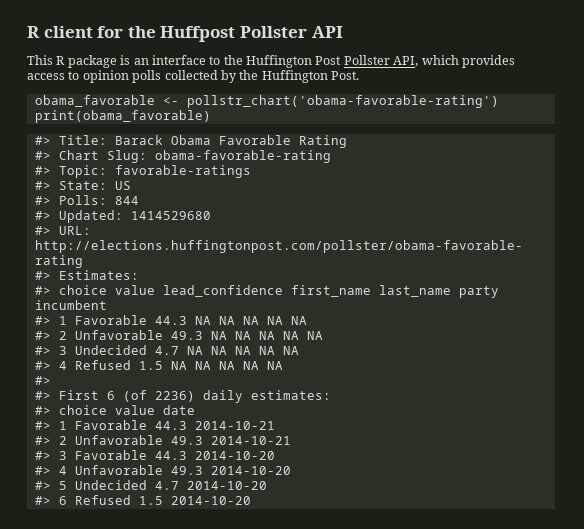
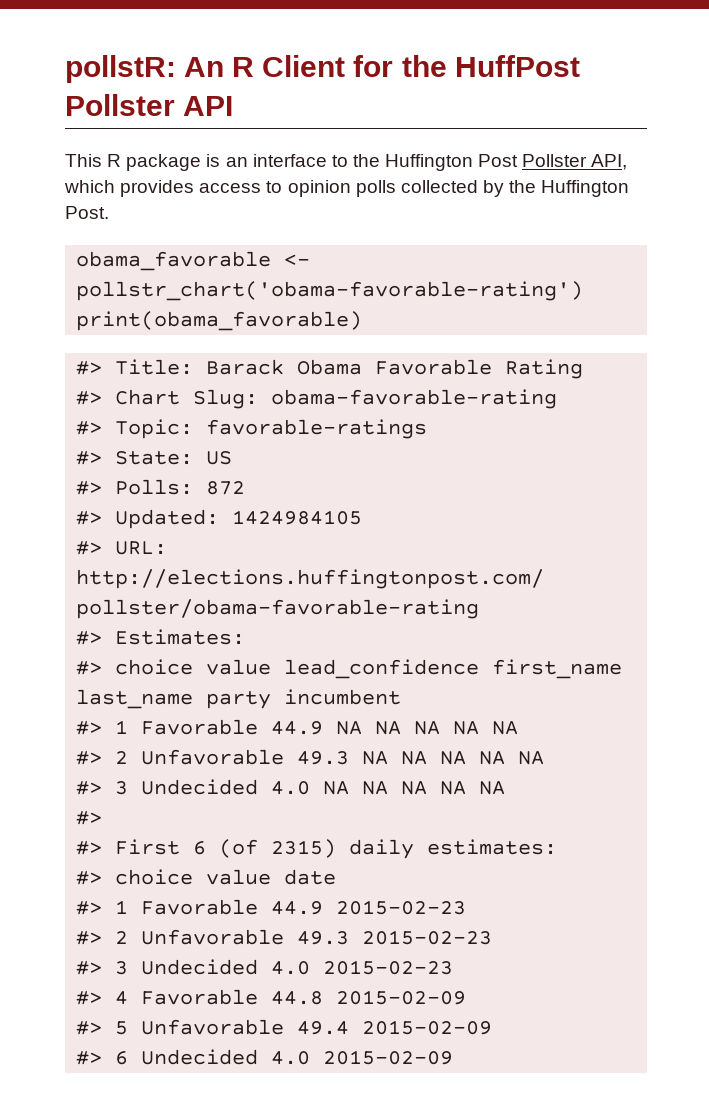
- R client for the Huffpost Pollster API
+ pollstR: An R Client for the HuffPost Pollster API
- #> Polls: 844
+ #> Polls: 872
- #> Updated: 1414529680
+ #> Updated: 1424984105
- #> 1 Favorable 44.3 NA NA NA NA NA
+ #> 1 Favorable 44.9 NA NA NA NA NA
- #> 3 Undecided 4.7 NA NA NA NA NA
- #> 4 Refused 1.5 NA NA NA NA NA
+ #> 3 Undecided 4.0 NA NA NA NA NA
- #> First 6 (of 2236) daily estimates:
+ #> First 6 (of 2315) daily estimates:
- #> 1 Favorable 44.3 2014-10-21
- #> 2 Unfavorable 49.3 2014-10-21
- #> 3 Favorable 44.3 2014-10-20
- #> 4 Unfavorable 49.3 2014-10-20
+ #> 1 Favorable 44.9 2015-02-23
+ #> 2 Unfavorable 49.3 2015-02-23
+ #> 3 Undecided 4.0 2015-02-23
+ #> 4 Favorable 44.8 2015-02-09
- #> 5 Undecided 4.7 2014-10-20
+ #> 5 Unfavorable 49.4 2015-02-09
- #> 6 Refused 1.5 2014-10-20
+ #> 6 Undecided 4.0 2015-02-09

